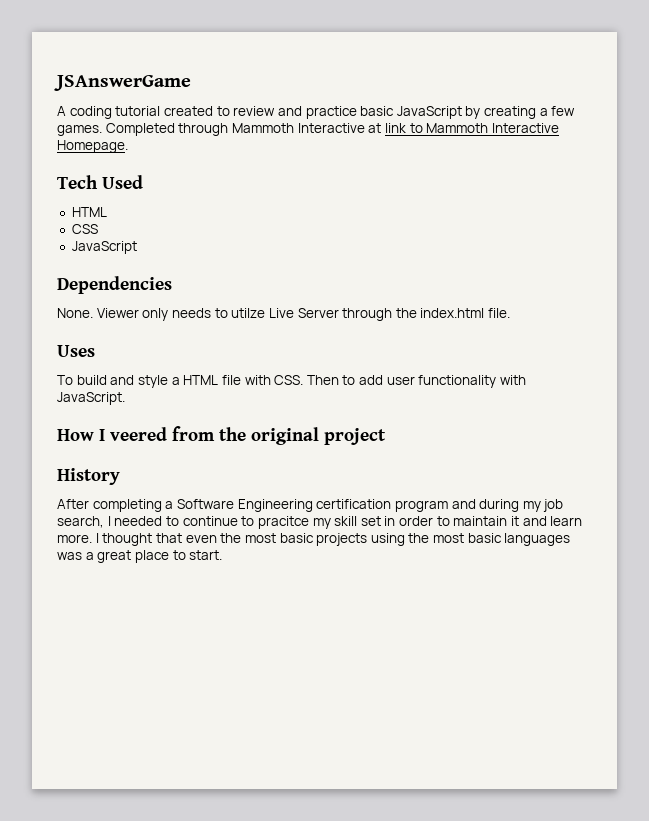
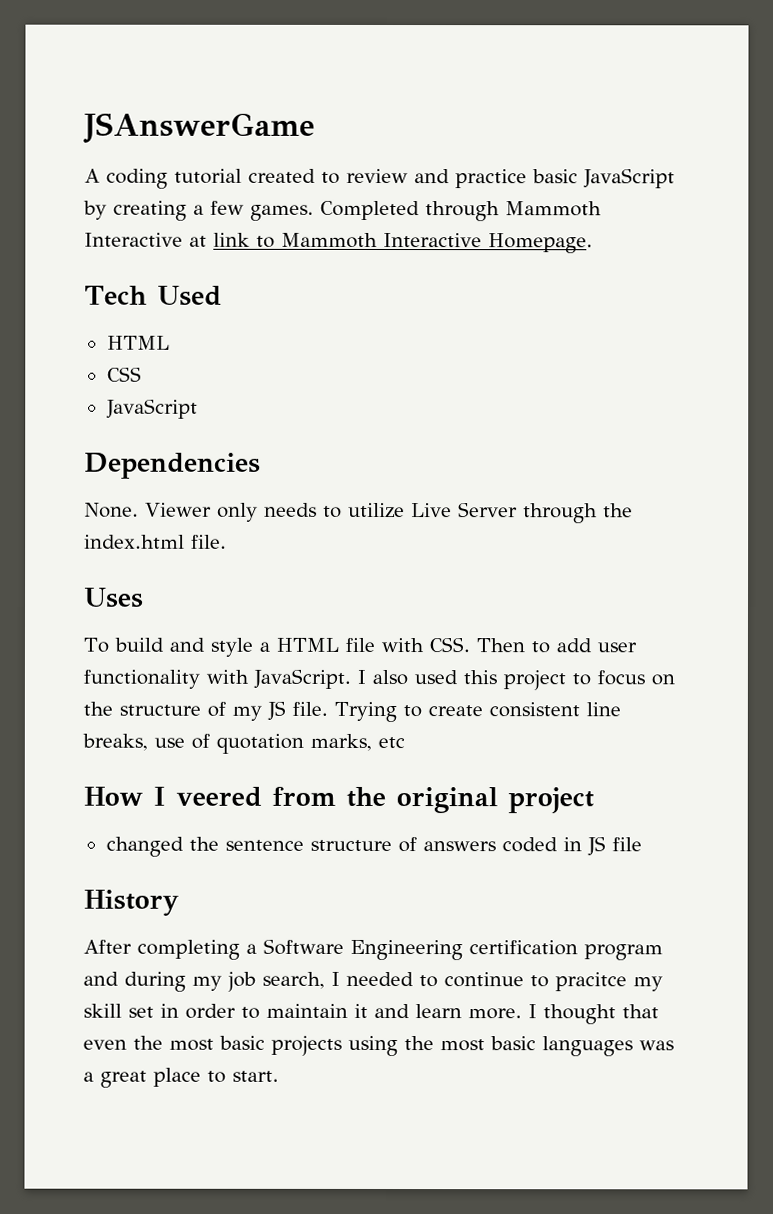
- Viewer only needs to utilze Live Server through the index.html file.
+ Viewer only needs to utilize Live Server through the index.html file.
+ I also used this project to focus on the structure of my JS file. Trying to create consistent line breaks, use of quotation marks, etc
+ changed the sentence structure of answers coded in JS file

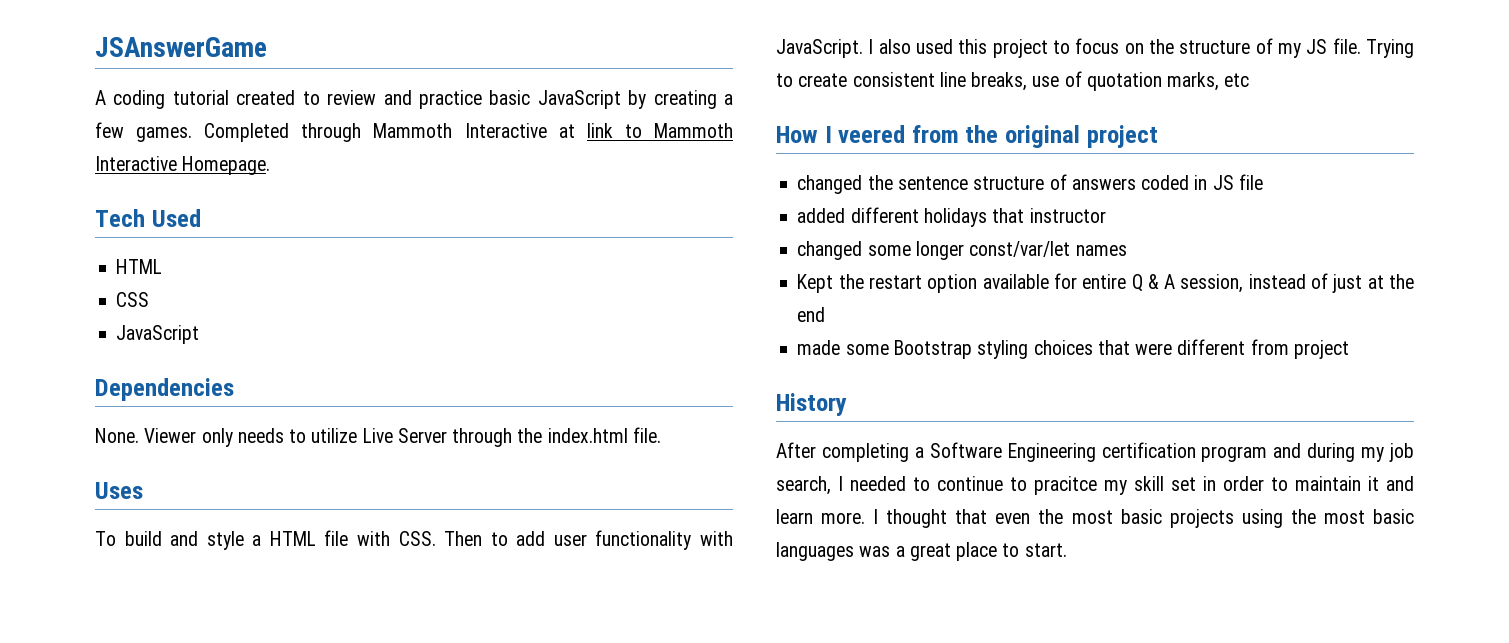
+ added different holidays that instructor
+ changed some longer const/var/let names
+ Kept the restart option available for entire Q & A session, instead of just at the end
+ made some Bootstrap styling choices that were different from project

